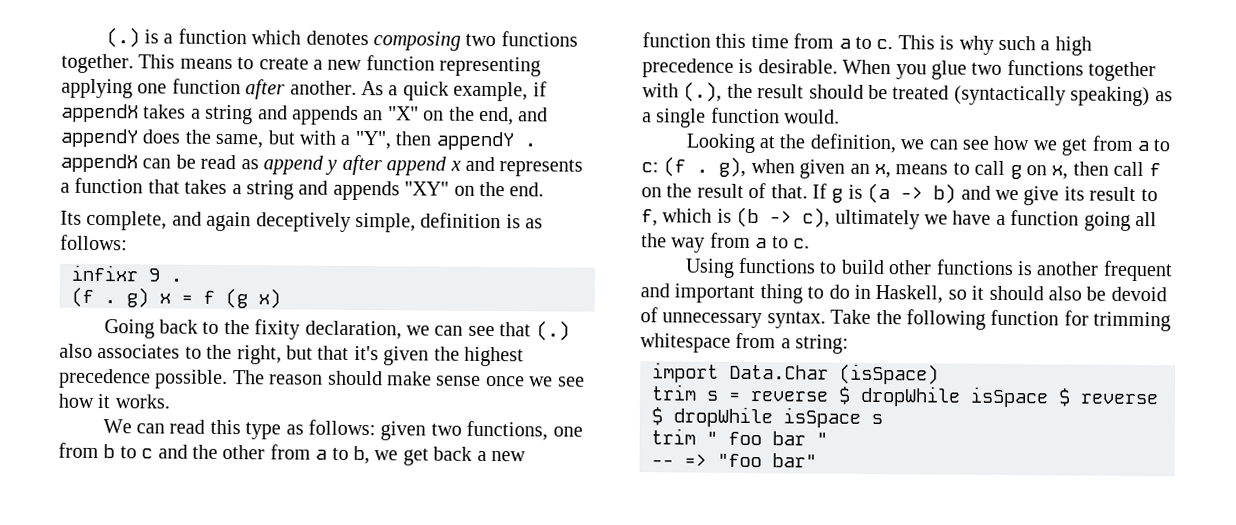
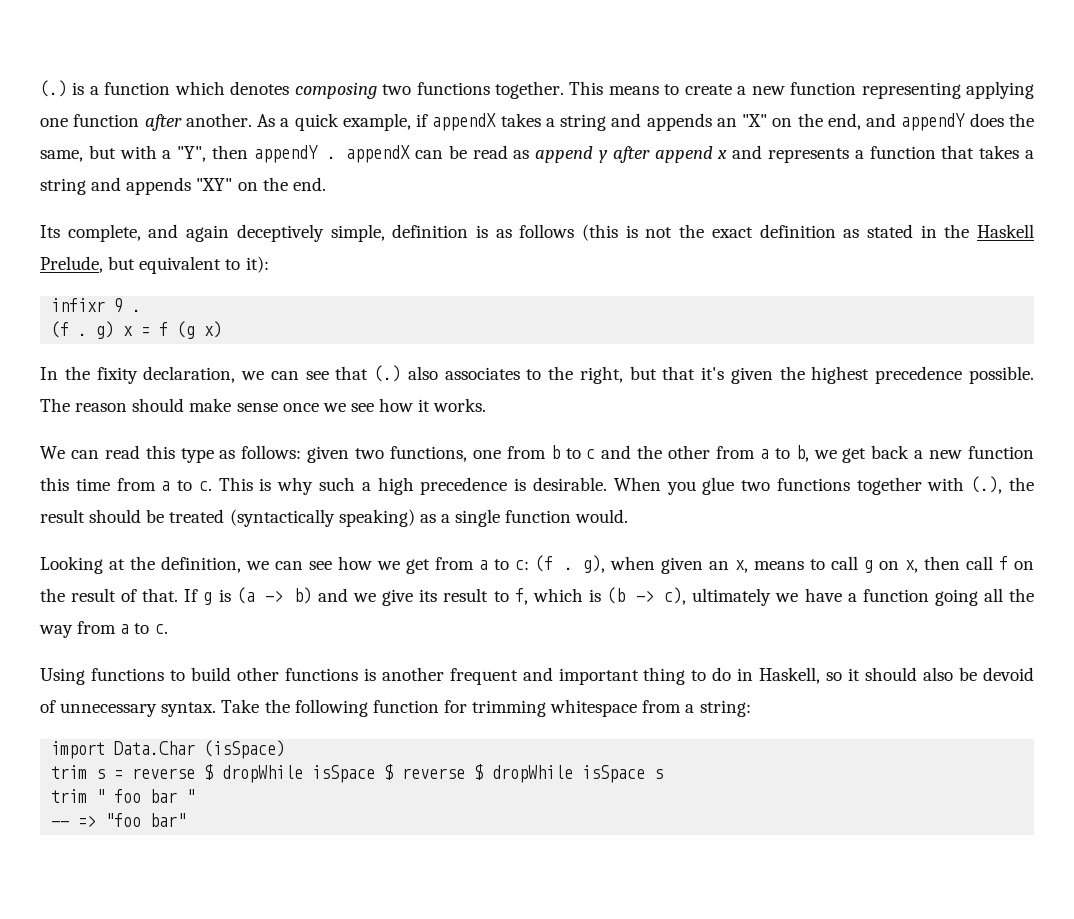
- Its complete, and again deceptively simple, definition is as follows:
+ Its complete, and again deceptively simple, definition is as follows (this is not the exact definition as stated in the Haskell Prelude, but equivalent to it):
- Going back to the fixity declaration, we can see that (.) also associates to the right, but that it's given the highest precedence possible.
+ In the fixity declaration, we can see that (.) also associates to the right, but that it's given the highest precedence possible.

